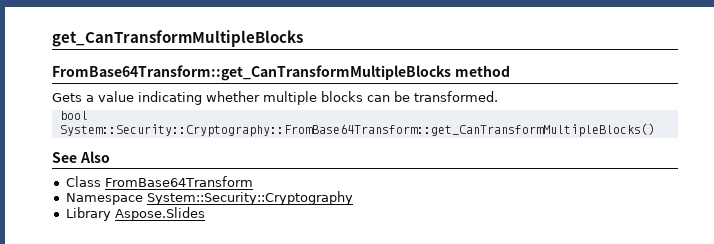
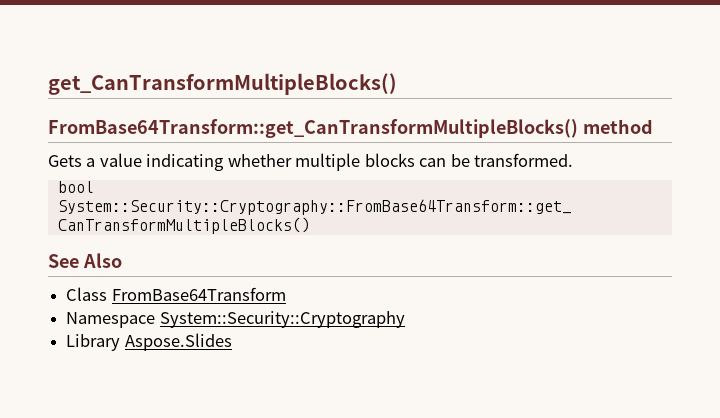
- get_CanTransformMultipleBlocks
- FromBase64Transform::get_CanTransformMultipleBlocks method
+ get_CanTransformMultipleBlocks()
+ FromBase64Transform::get_CanTransformMultipleBlocks() method

